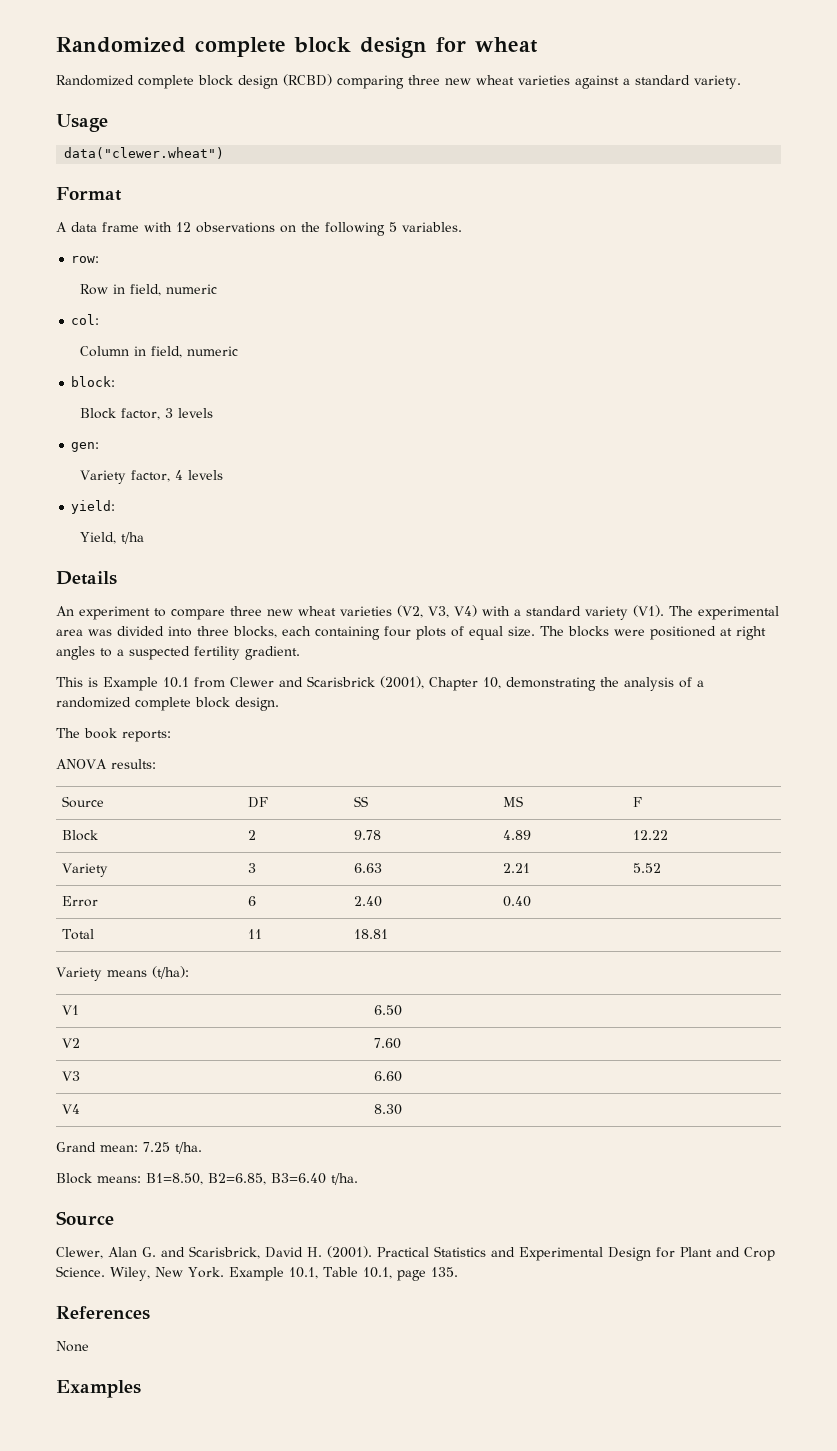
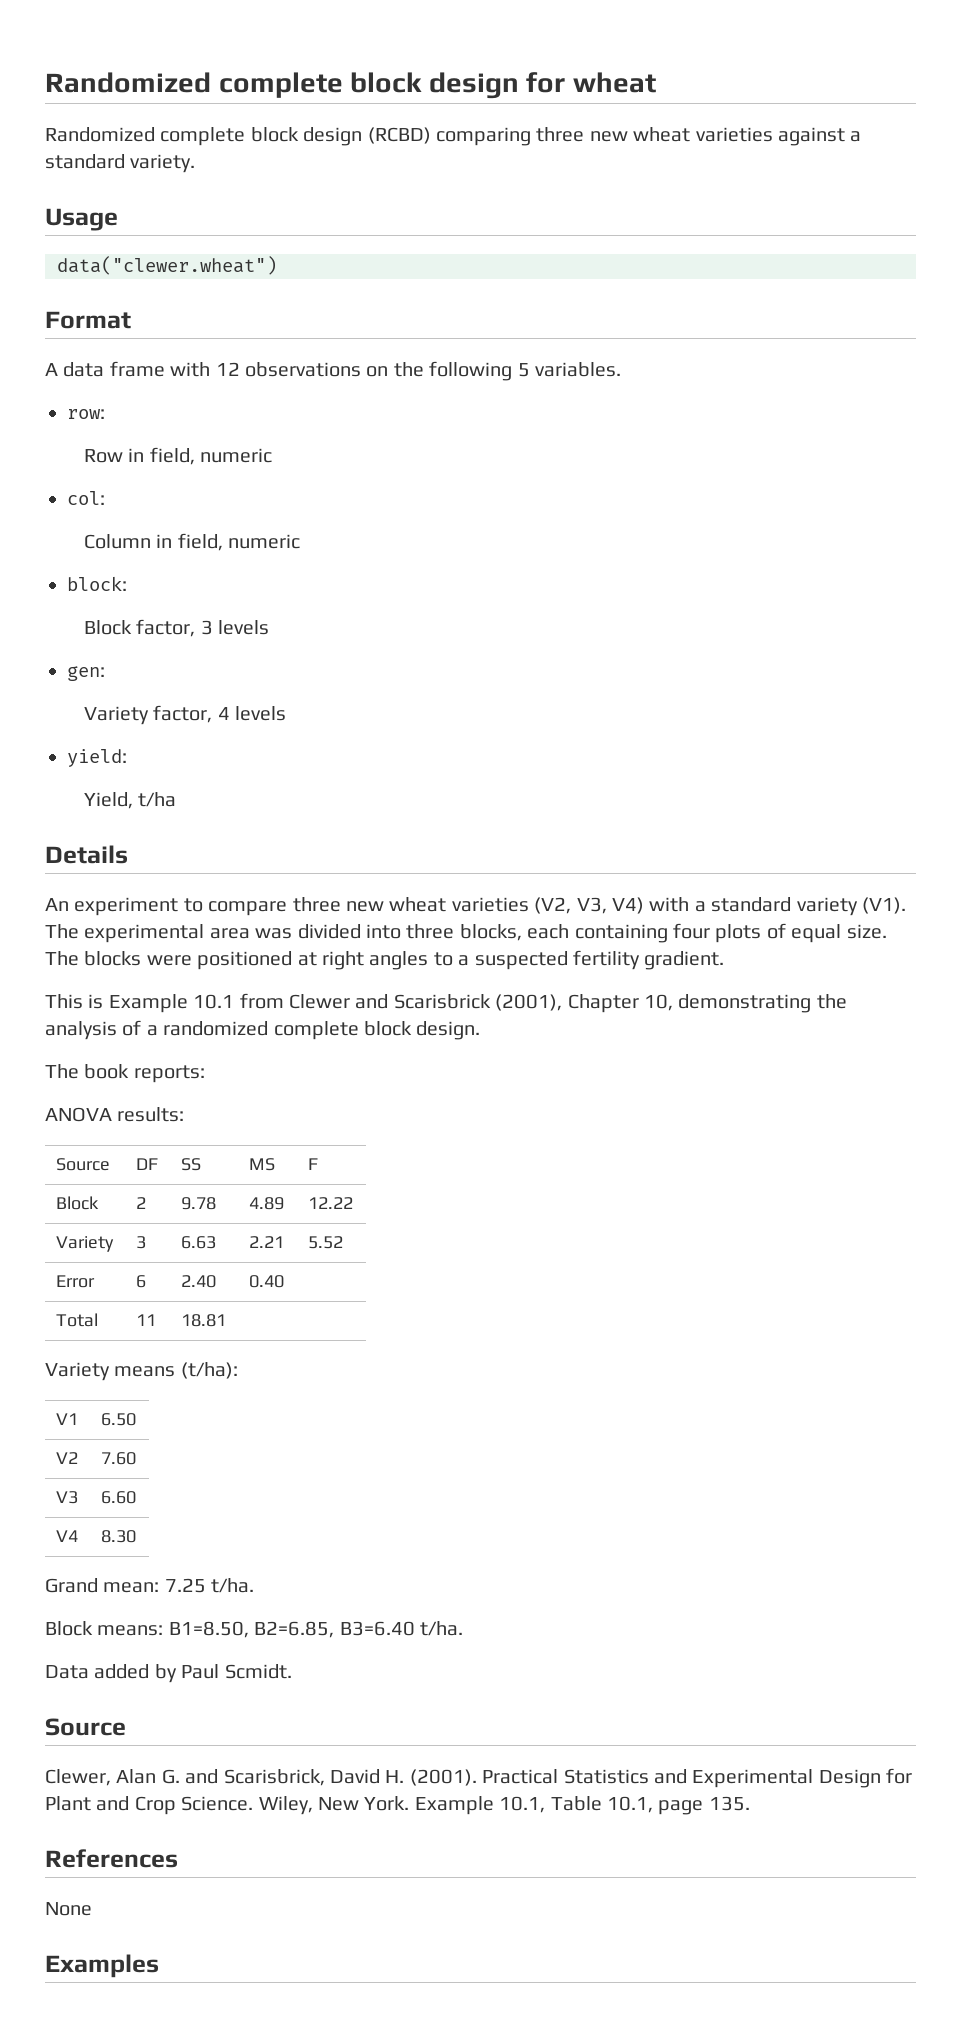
+ Data added by Paul Scmidt.

